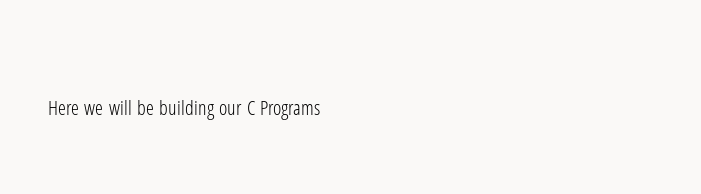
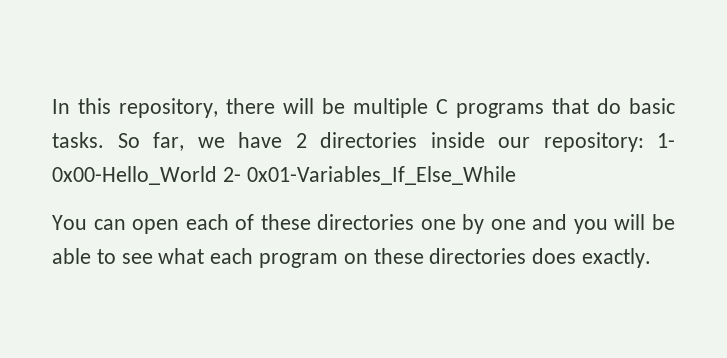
- Here we will be building our C Programs
+ In this repository, there will be multiple C programs that do basic tasks. So far, we have 2 directories inside our repository: 1- 0x00-Hello_World 2- 0x01-Variables_If_Else_While
+ You can open each of these directories one by one and you will be able to see what each program on these directories does exactly.

